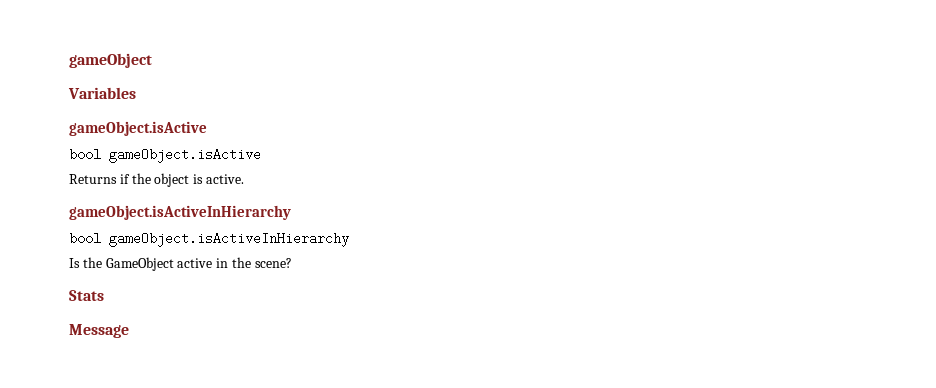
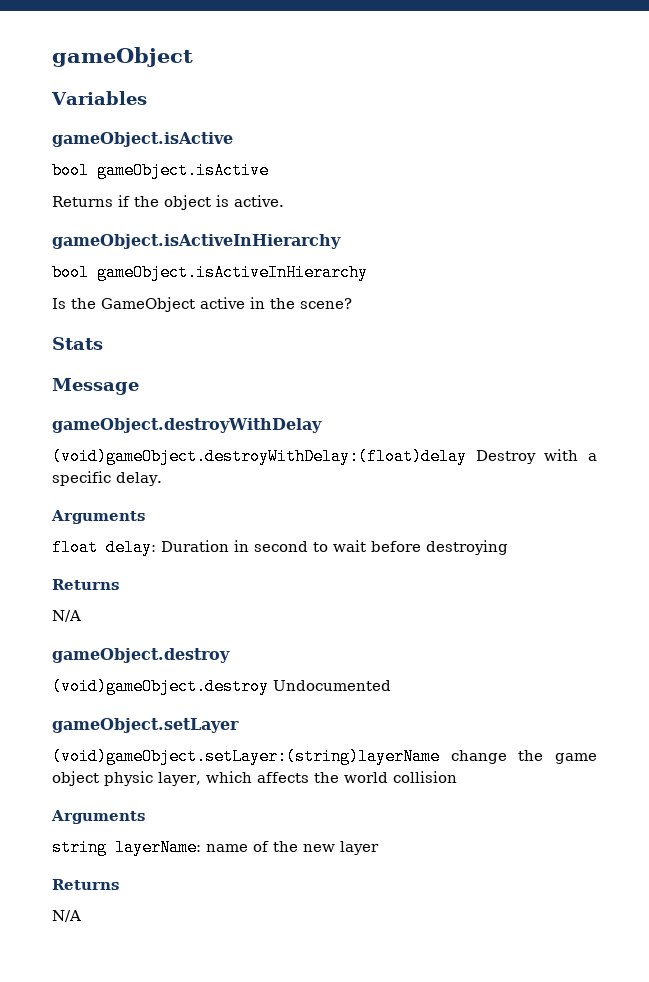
+ gameObject.destroyWithDelay
+ (void)gameObject.destroyWithDelay:(float)delay Destroy with a specific delay.
+ Arguments
+ float delay: Duration in second to wait before destroying
+ Returns
+ N/A
+ gameObject.destroy
+ (void)gameObject.destroy Undocumented
+ gameObject.setLayer
+ (void)gameObject.setLayer:(string)layerName change the game object physic layer, which affects the world collision
+ Arguments
+ string layerName: name of the new layer
+ Returns
+ N/A

